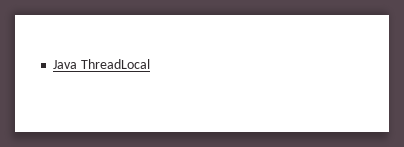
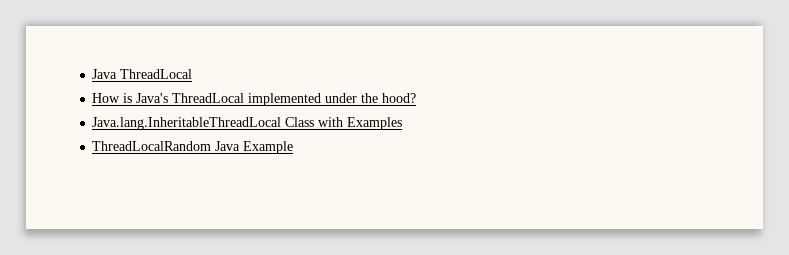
+ How is Java's ThreadLocal implemented under the hood?
+ Java.lang.InheritableThreadLocal Class with Examples
+ ThreadLocalRandom Java Example

